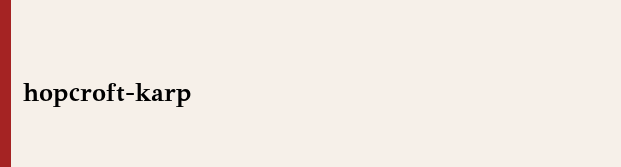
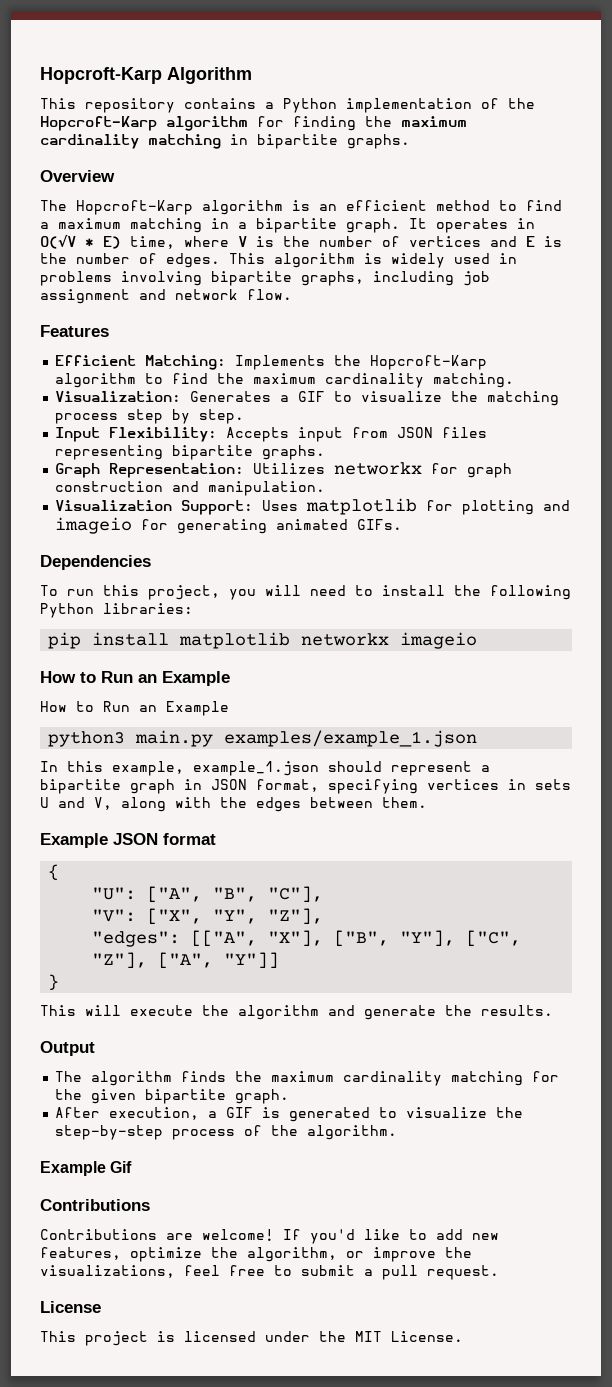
- hopcroft-karp
+ Hopcroft-Karp Algorithm
+ This repository contains a Python implementation of the Hopcroft-Karp algorithm for finding the maximum cardinality matching in bipartite graphs.
+ Overview
+ The Hopcroft-Karp algorithm is an efficient method to find a maximum matching in a bipartite graph. It operates in O(√V * E) time, where V is the number of vertices and E is the number of edges. This algorithm is widely used in problems involving bipartite graphs, including job assignment and network flow.
+ Features
+ Efficient Matching: Implements the Hopcroft-Karp algorithm to find the maximum cardinality matching.
+ Visualization: Generates a GIF to visualize the matching process step by step.
+ Input Flexibility: Accepts input from JSON files representing bipartite graphs.
+ Graph Representation: Utilizes networkx for graph construction and manipulation.
+ Visualization Support: Uses matplotlib for plotting and imageio for generating animated GIFs.
+ Dependencies
+ To run this project, you will need to install the following Python libraries:
+ pip install matplotlib networkx imageio
+ How to Run an Example
+ How to Run an Example
+ python3 main.py examples/example_1.json
+ In this example, example_1.json should represent a bipartite graph in JSON format, specifying vertices in sets U and V, along with the edges between them.
+ Example JSON format
+ {
+ "U": ["A", "B", "C"],
+ "V": ["X", "Y", "Z"],
+ "edges": [["A", "X"], ["B", "Y"], ["C", "Z"], ["A", "Y"]]
+ }
+ This will execute the algorithm and generate the results.
+ Output
+ The algorithm finds the maximum cardinality matching for the given bipartite graph.
+ After execution, a GIF is generated to visualize the step-by-step process of the algorithm.
+ Example Gif
+ Contributions
+ Contributions are welcome! If you'd like to add new features, optimize the algorithm, or improve the visualizations, feel free to submit a pull request.
+ License
+ This project is licensed under the MIT License.

